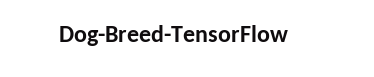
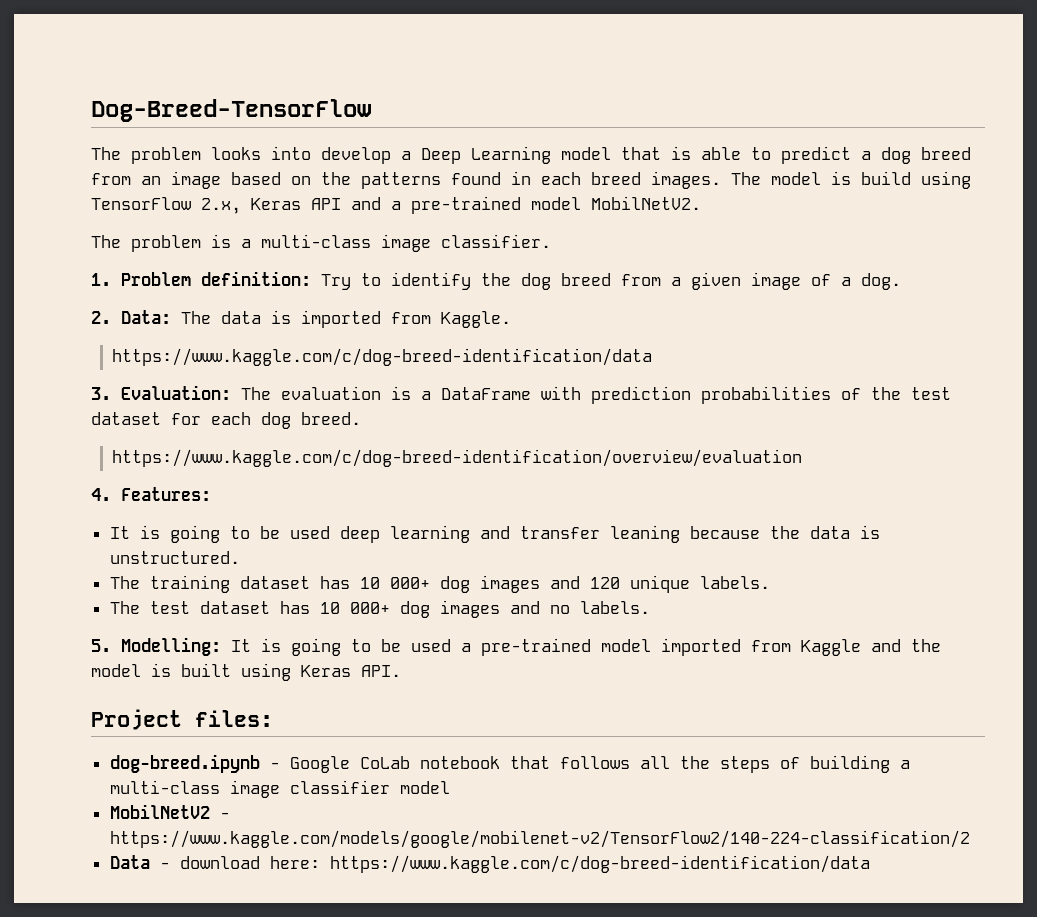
+ The problem looks into develop a Deep Learning model that is able to predict a dog breed from an image based on the patterns found in each breed images. The model is build using TensorFlow 2.x, Keras API and a pre-trained model MobilNetV2.
+ The problem is a multi-class image classifier.
+ 1. Problem definition: Try to identify the dog breed from a given image of a dog.
+ 2. Data: The data is imported from Kaggle.
+ https://www.kaggle.com/c/dog-breed-identification/data
+ 3. Evaluation: The evaluation is a DataFrame with prediction probabilities of the test dataset for each dog breed.
+ https://www.kaggle.com/c/dog-breed-identification/overview/evaluation
+ 4. Features:
+ It is going to be used deep learning and transfer leaning because the data is unstructured.
+ The training dataset has 10 000+ dog images and 120 unique labels.
+ The test dataset has 10 000+ dog images and no labels.
+ 5. Modelling: It is going to be used a pre-trained model imported from Kaggle and the model is built using Keras API.
+ Project files:
+ dog-breed.ipynb - Google CoLab notebook that follows all the steps of building a multi-class image classifier model
+ MobilNetV2 - https://www.kaggle.com/models/google/mobilenet-v2/TensorFlow2/140-224-classification/2
+ Data - download here: https://www.kaggle.com/c/dog-breed-identification/data

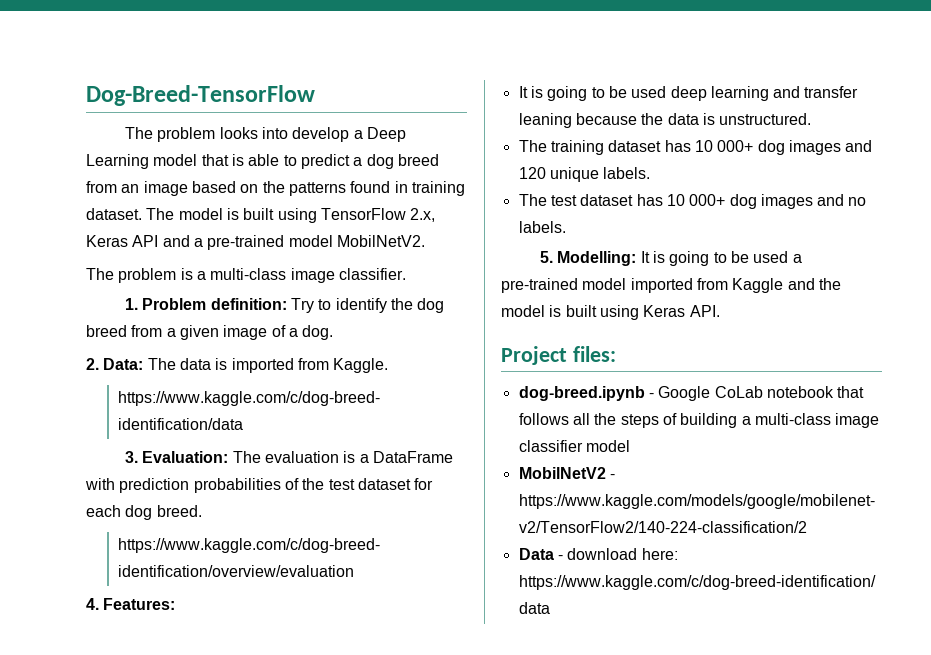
- The problem looks into develop a Deep Learning model that is able to predict a dog breed from an image based on the patterns found in each breed images.
+ The problem looks into develop a Deep Learning model that is able to predict a dog breed from an image based on the patterns found in training dataset.
- The model is build using TensorFlow 2.x, Keras API and a pre-trained model MobilNetV2.
+ The model is built using TensorFlow 2.x, Keras API and a pre-trained model MobilNetV2.

